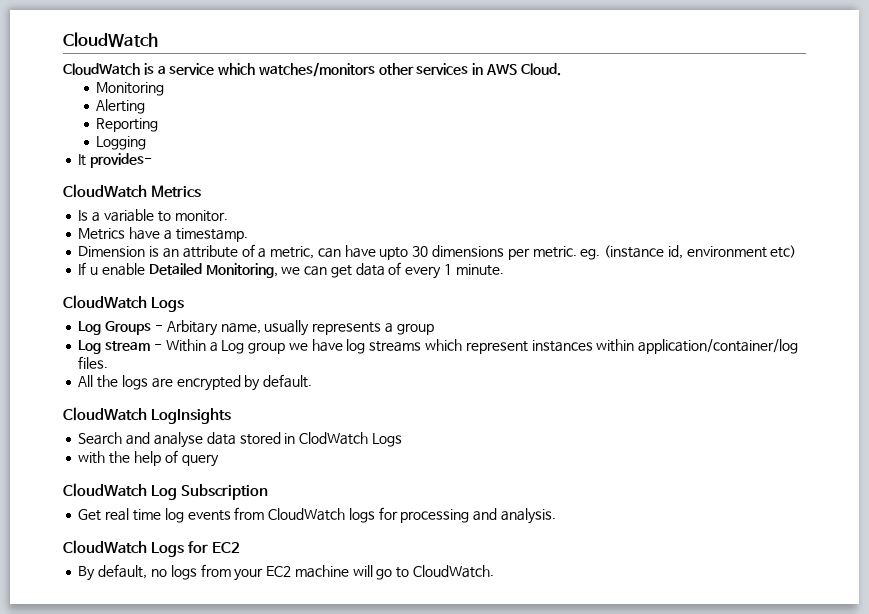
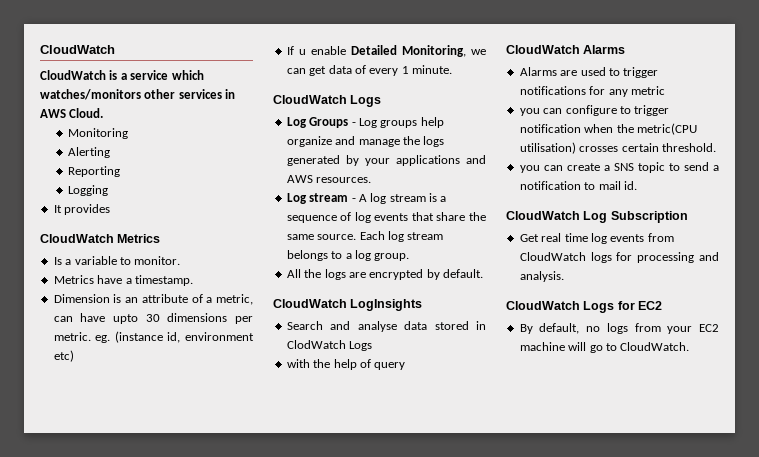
- It provides-
+ It provides
- Log Groups - Arbitary name, usually represents a group
- Log stream - Within a Log group we have log streams which represent instances within application/container/log files.
+ Log Groups - Log groups help organize and manage the logs generated by your applications and AWS resources.
+ Log stream - A log stream is a sequence of log events that share the same source. Each log stream belongs to a log group.
+ CloudWatch Alarms
+ Alarms are used to trigger notifications for any metric
+ you can configure to trigger notification when the metric(CPU utilisation) crosses certain threshold.
+ you can create a SNS topic to send a notification to mail id.

